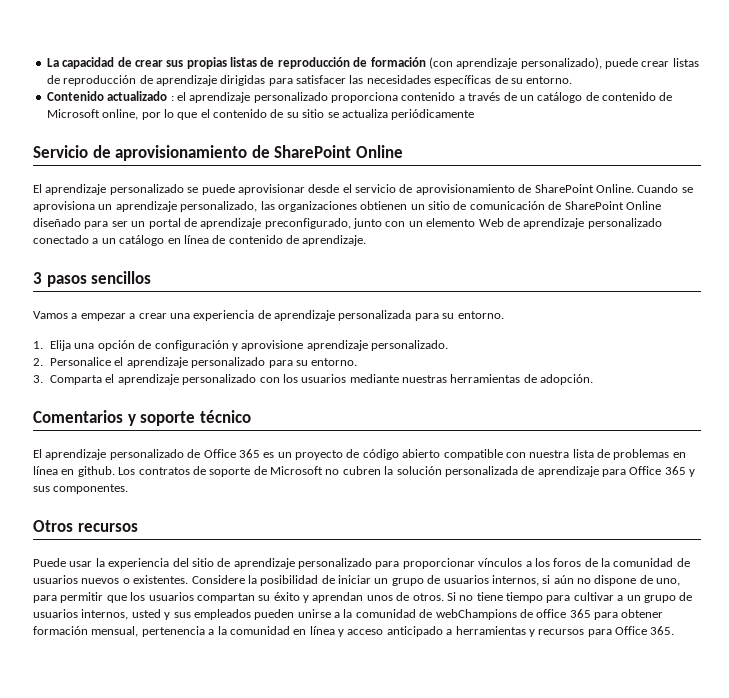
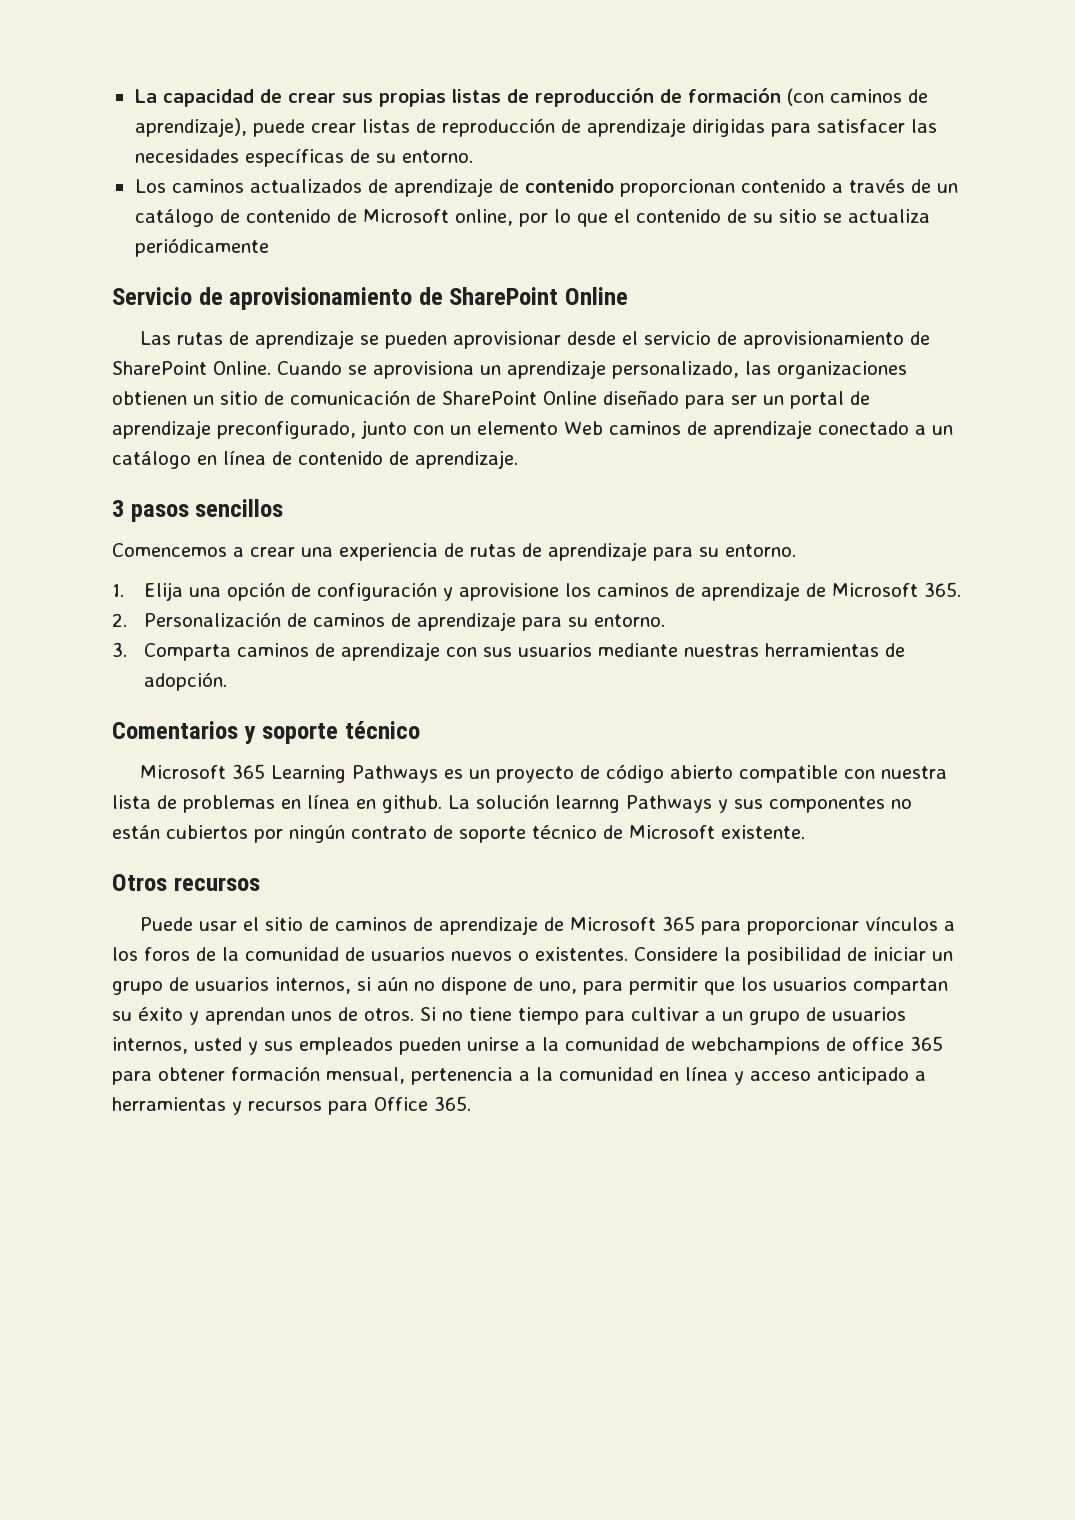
- La capacidad de crear sus propias listas de reproducción de formación (con aprendizaje personalizado), puede crear listas de reproducción de aprendizaje dirigidas para satisfacer las necesidades específicas de su entorno.
+ La capacidad de crear sus propias listas de reproducción de formación (con caminos de aprendizaje), puede crear listas de reproducción de aprendizaje dirigidas para satisfacer las necesidades específicas de su entorno.
- Contenido actualizado : el aprendizaje personalizado proporciona contenido a través de un catálogo de contenido de Microsoft online, por lo que el contenido de su sitio se actualiza periódicamente
+ Los caminos actualizados de aprendizaje de contenido proporcionan contenido a través de un catálogo de contenido de Microsoft online, por lo que el contenido de su sitio se actualiza periódicamente
- El aprendizaje personalizado se puede aprovisionar desde el servicio de aprovisionamiento de SharePoint Online.
+ Las rutas de aprendizaje se pueden aprovisionar desde el servicio de aprovisionamiento de SharePoint Online.
- Cuando se aprovisiona un aprendizaje personalizado, las organizaciones obtienen un sitio de comunicación de SharePoint Online diseñado para ser un portal de aprendizaje preconfigurado, junto con un elemento Web de aprendizaje personalizado conectado a un catálogo en línea de contenido de aprendizaje.
+ Cuando se aprovisiona un aprendizaje personalizado, las organizaciones obtienen un sitio de comunicación de SharePoint Online diseñado para ser un portal de aprendizaje preconfigurado, junto con un elemento Web caminos de aprendizaje conectado a un catálogo en línea de contenido de aprendizaje.
- Vamos a empezar a crear una experiencia de aprendizaje personalizada para su entorno.
+ Comencemos a crear una experiencia de rutas de aprendizaje para su entorno.
- 1. Elija una opción de configuración y aprovisione aprendizaje personalizado.
- 2. Personalice el aprendizaje personalizado para su entorno.
+ 1. Elija una opción de configuración y aprovisione los caminos de aprendizaje de Microsoft 365.
+ 2. Personalización de caminos de aprendizaje para su entorno.
- 3. Comparta el aprendizaje personalizado con los usuarios mediante nuestras herramientas de adopción.
+ 3. Comparta caminos de aprendizaje con sus usuarios mediante nuestras herramientas de adopción.
- El aprendizaje personalizado de Office 365 es un proyecto de código abierto compatible con nuestra lista de problemas en línea en github.
+ Microsoft 365 Learning Pathways es un proyecto de código abierto compatible con nuestra lista de problemas en línea en github.
- Los contratos de soporte de Microsoft no cubren la solución personalizada de aprendizaje para Office 365 y sus componentes.
+ La solución learnng Pathways y sus componentes no están cubiertos por ningún contrato de soporte técnico de Microsoft existente.
  Otros recursos
- Puede usar la experiencia del sitio de aprendizaje personalizado para proporcionar vínculos a los foros de la comunidad de usuarios nuevos o existentes.
+ Puede usar el sitio de caminos de aprendizaje de Microsoft 365 para proporcionar vínculos a los foros de la comunidad de usuarios nuevos o existentes.
- Si no tiene tiempo para cultivar a un grupo de usuarios internos, usted y sus empleados pueden unirse a la comunidad de webChampions de office 365 para obtener formación mensual, pertenencia a la comunidad en línea y acceso anticipado a herramientas y recursos para Office 365.
+ Si no tiene tiempo para cultivar a un grupo de usuarios internos, usted y sus empleados pueden unirse a la comunidad de webchampions de office 365 para obtener formación mensual, pertenencia a la comunidad en línea y acceso anticipado a herramientas y recursos para Office 365.

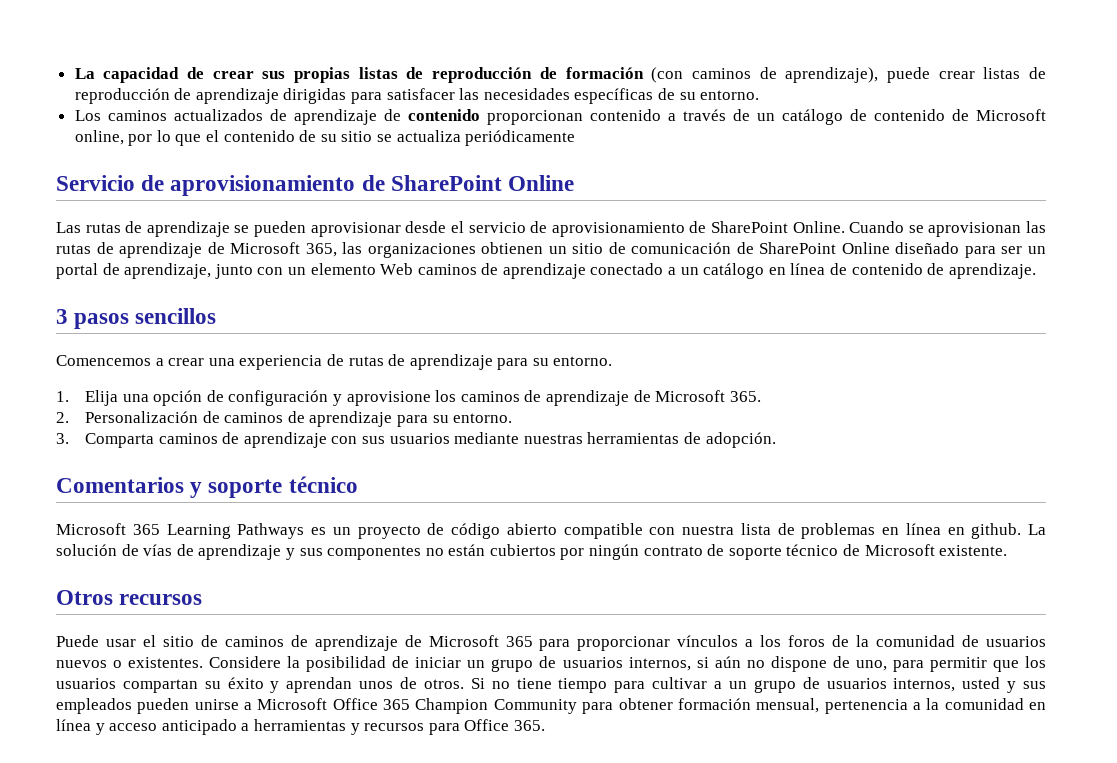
- Cuando se aprovisiona un aprendizaje personalizado, las organizaciones obtienen un sitio de comunicación de SharePoint Online diseñado para ser un portal de aprendizaje preconfigurado, junto con un elemento Web caminos de aprendizaje conectado a un catálogo en línea de contenido de aprendizaje.
+ Cuando se aprovisionan las rutas de aprendizaje de Microsoft 365, las organizaciones obtienen un sitio de comunicación de SharePoint Online diseñado para ser un portal de aprendizaje, junto con un elemento Web caminos de aprendizaje conectado a un catálogo en línea de contenido de aprendizaje.
- La solución learnng Pathways y sus componentes no están cubiertos por ningún contrato de soporte técnico de Microsoft existente.
+ La solución de vías de aprendizaje y sus componentes no están cubiertos por ningún contrato de soporte técnico de Microsoft existente.
- Si no tiene tiempo para cultivar a un grupo de usuarios internos, usted y sus empleados pueden unirse a la comunidad de webchampions de office 365 para obtener formación mensual, pertenencia a la comunidad en línea y acceso anticipado a herramientas y recursos para Office 365.
+ Si no tiene tiempo para cultivar a un grupo de usuarios internos, usted y sus empleados pueden unirse a Microsoft Office 365 Champion Community para obtener formación mensual, pertenencia a la comunidad en línea y acceso anticipado a herramientas y recursos para Office 365.

